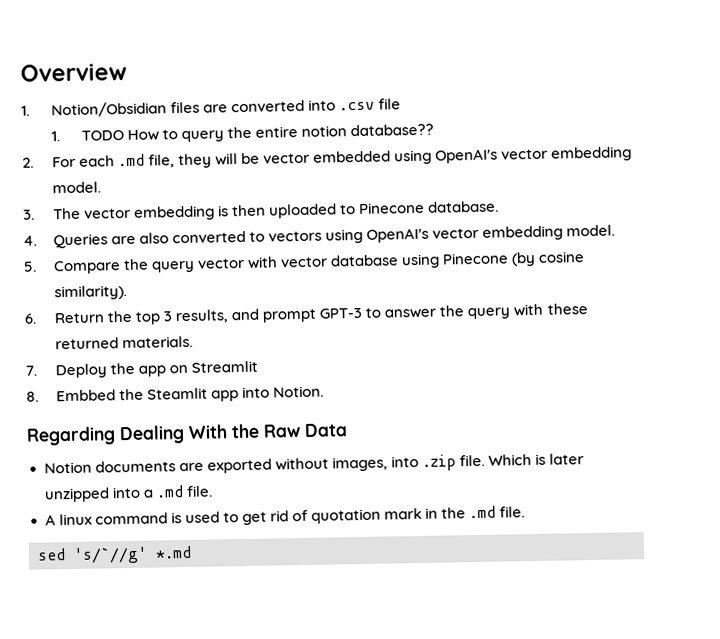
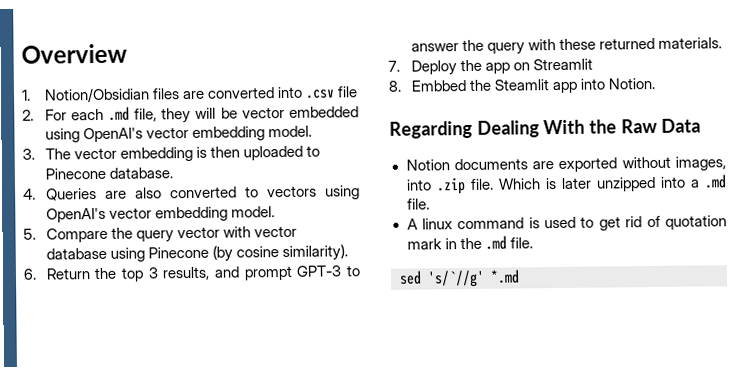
- 1. TODO How to query the entire notion database??

